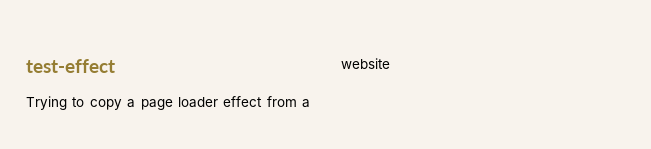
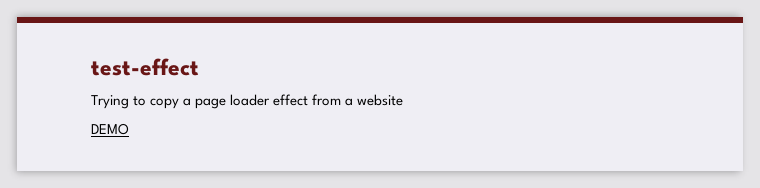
+ DEMO

